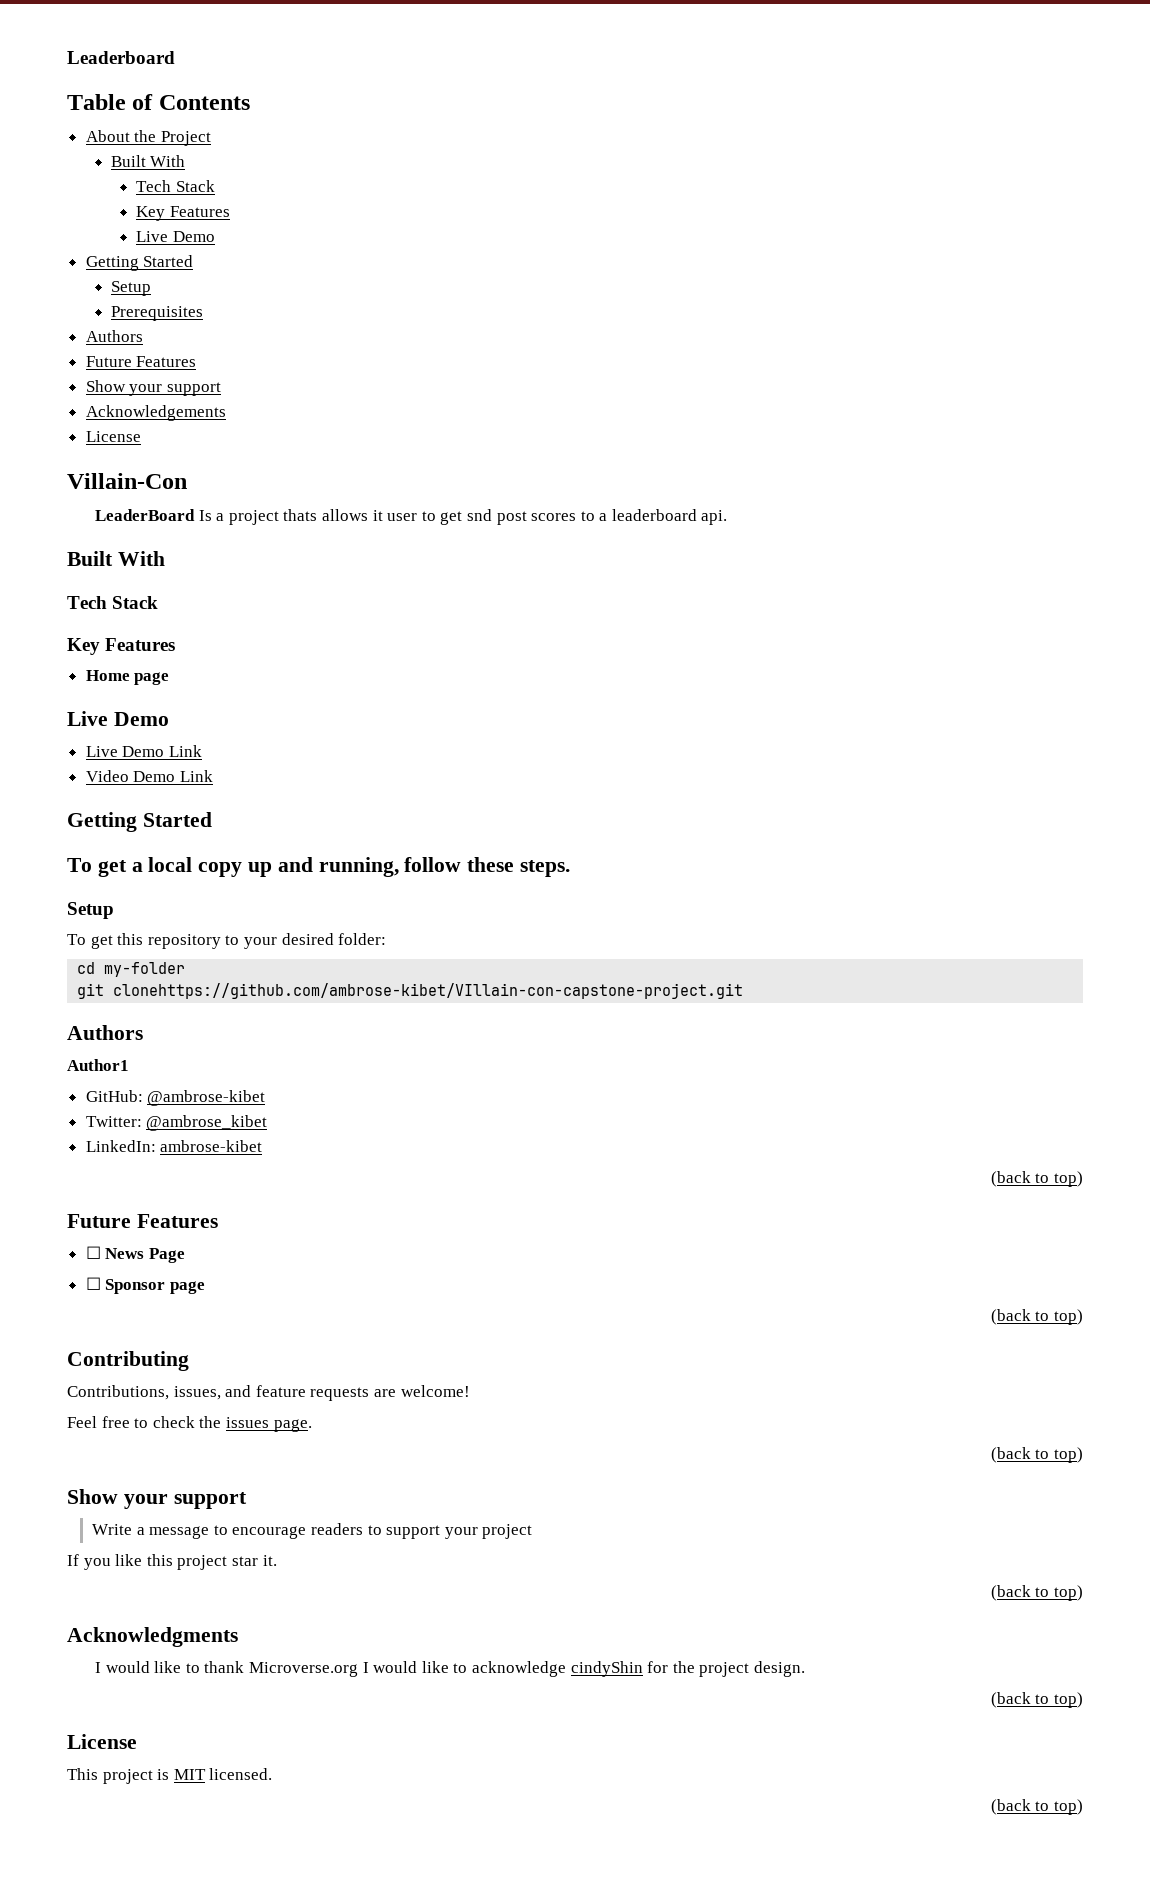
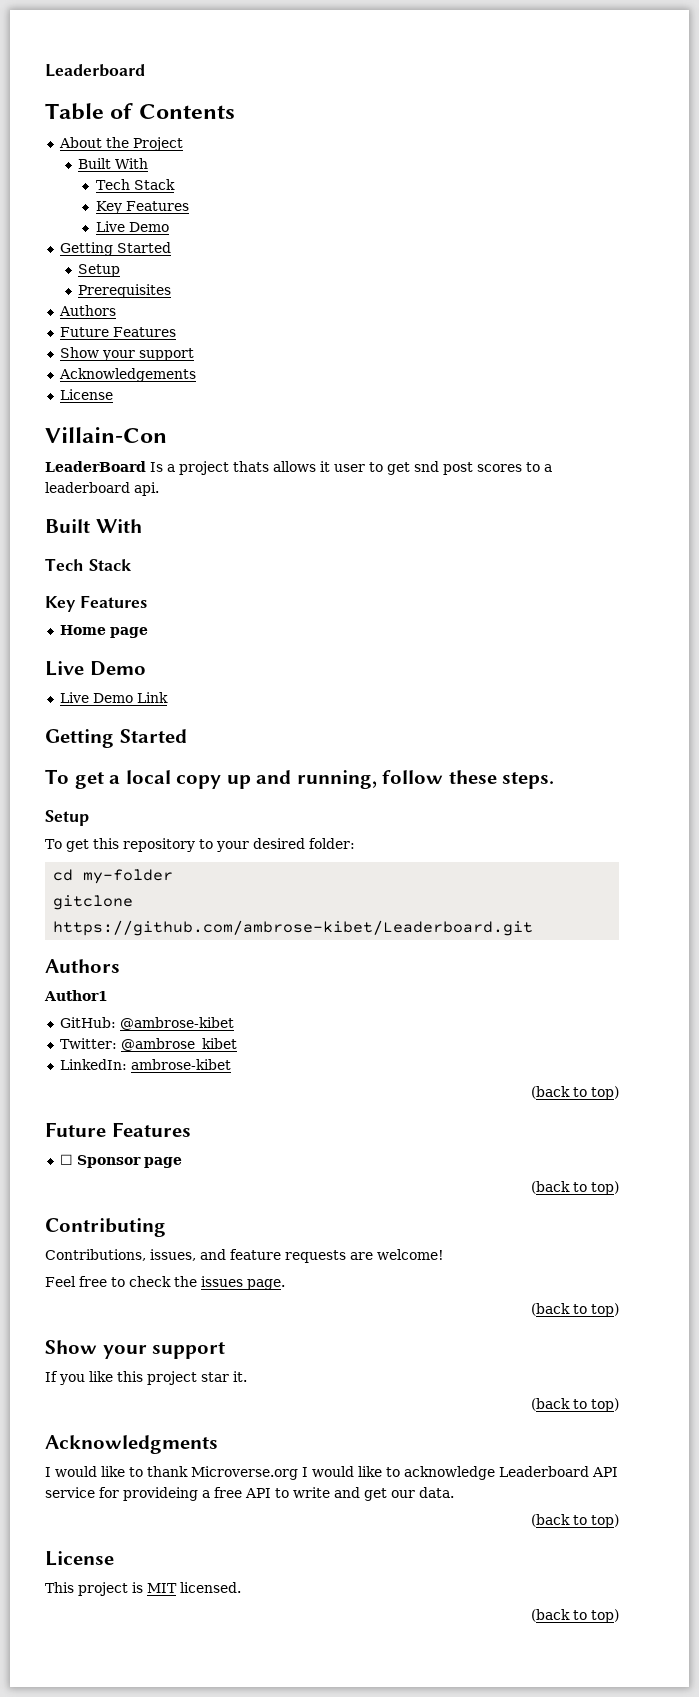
- Video Demo Link
- git clonehttps://github.com/ambrose-kibet/VIllain-con-capstone-project.git
+ gitclone https://github.com/ambrose-kibet/Leaderboard.git
- ☐ News Page
- Write a message to encourage readers to support your project
- I would like to thank Microverse.org I would like to acknowledge cindyShin for the project design.
+ I would like to thank Microverse.org I would like to acknowledge Leaderboard API service for provideing a free API to write and get our data.

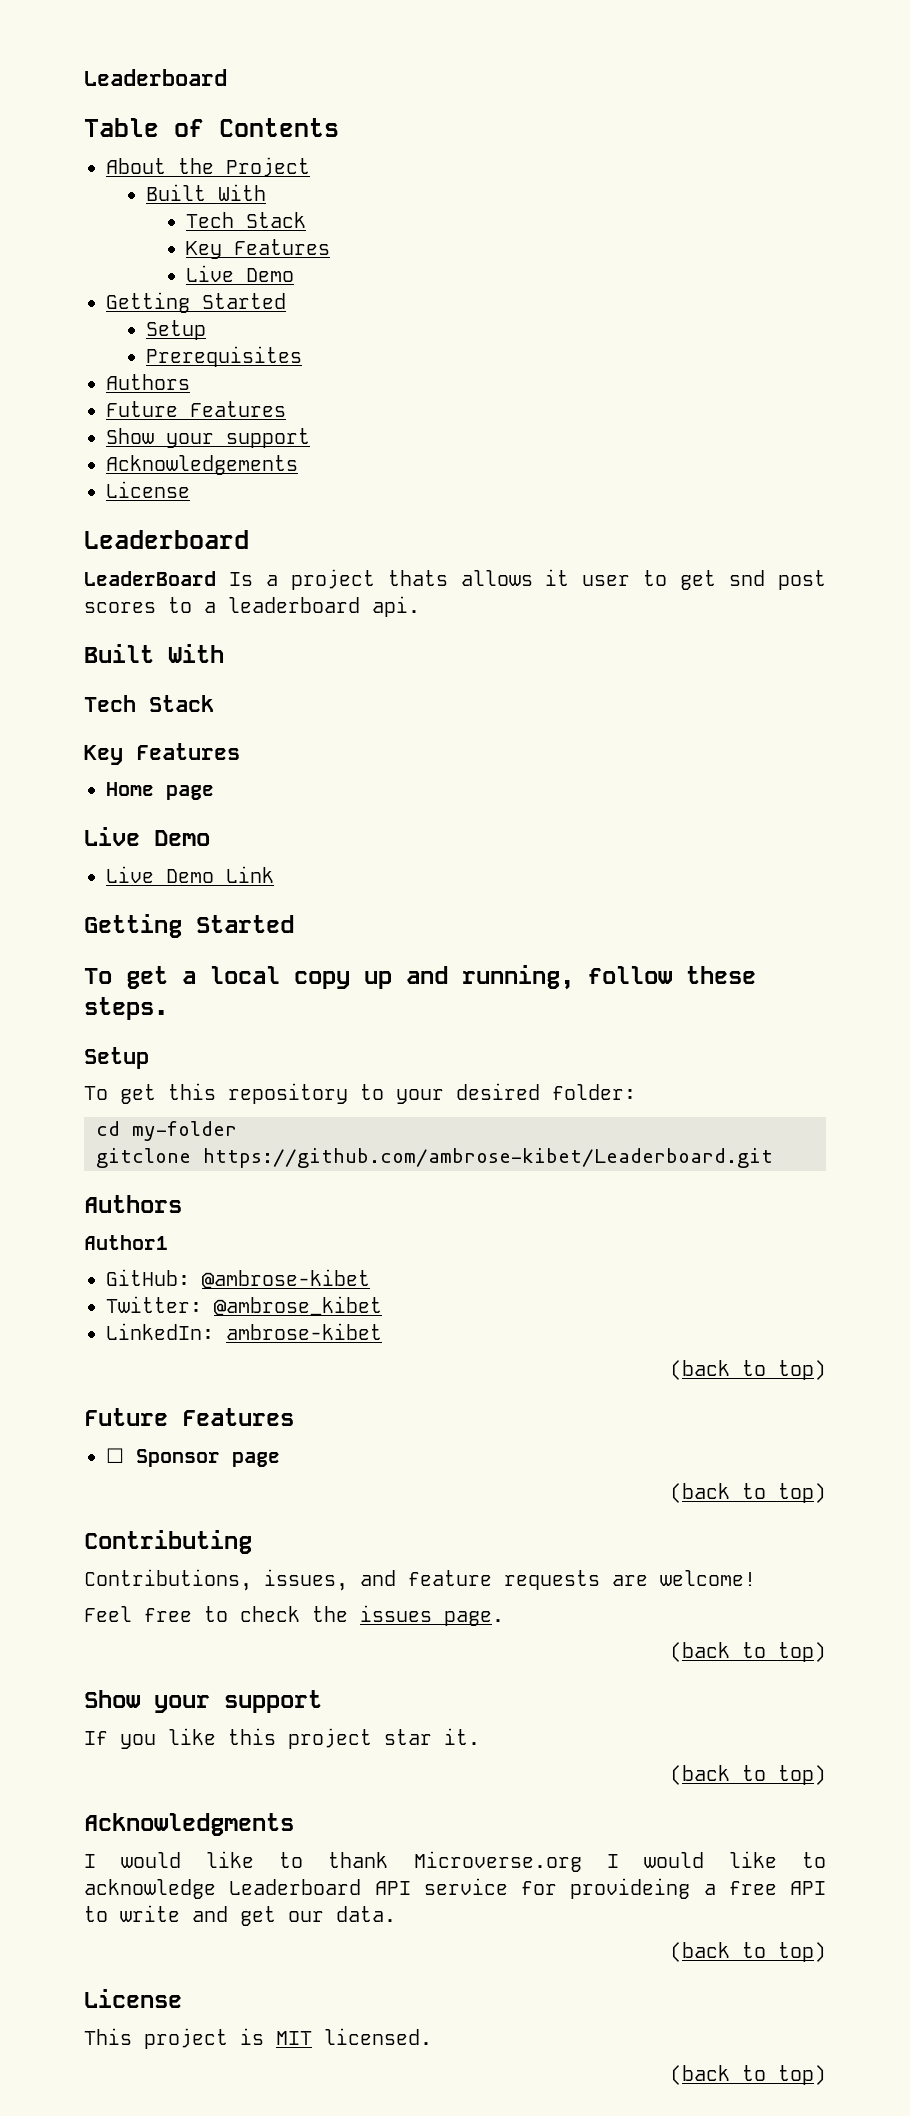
  Acknowledgements
  License
- Villain-Con
+ Leaderboard

